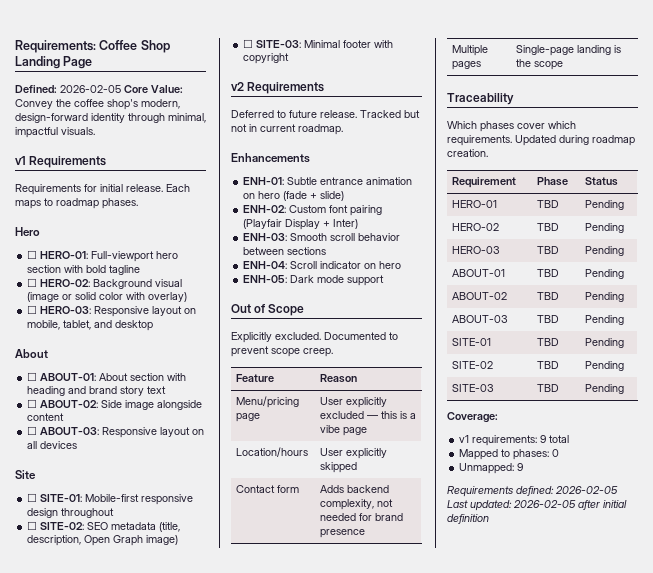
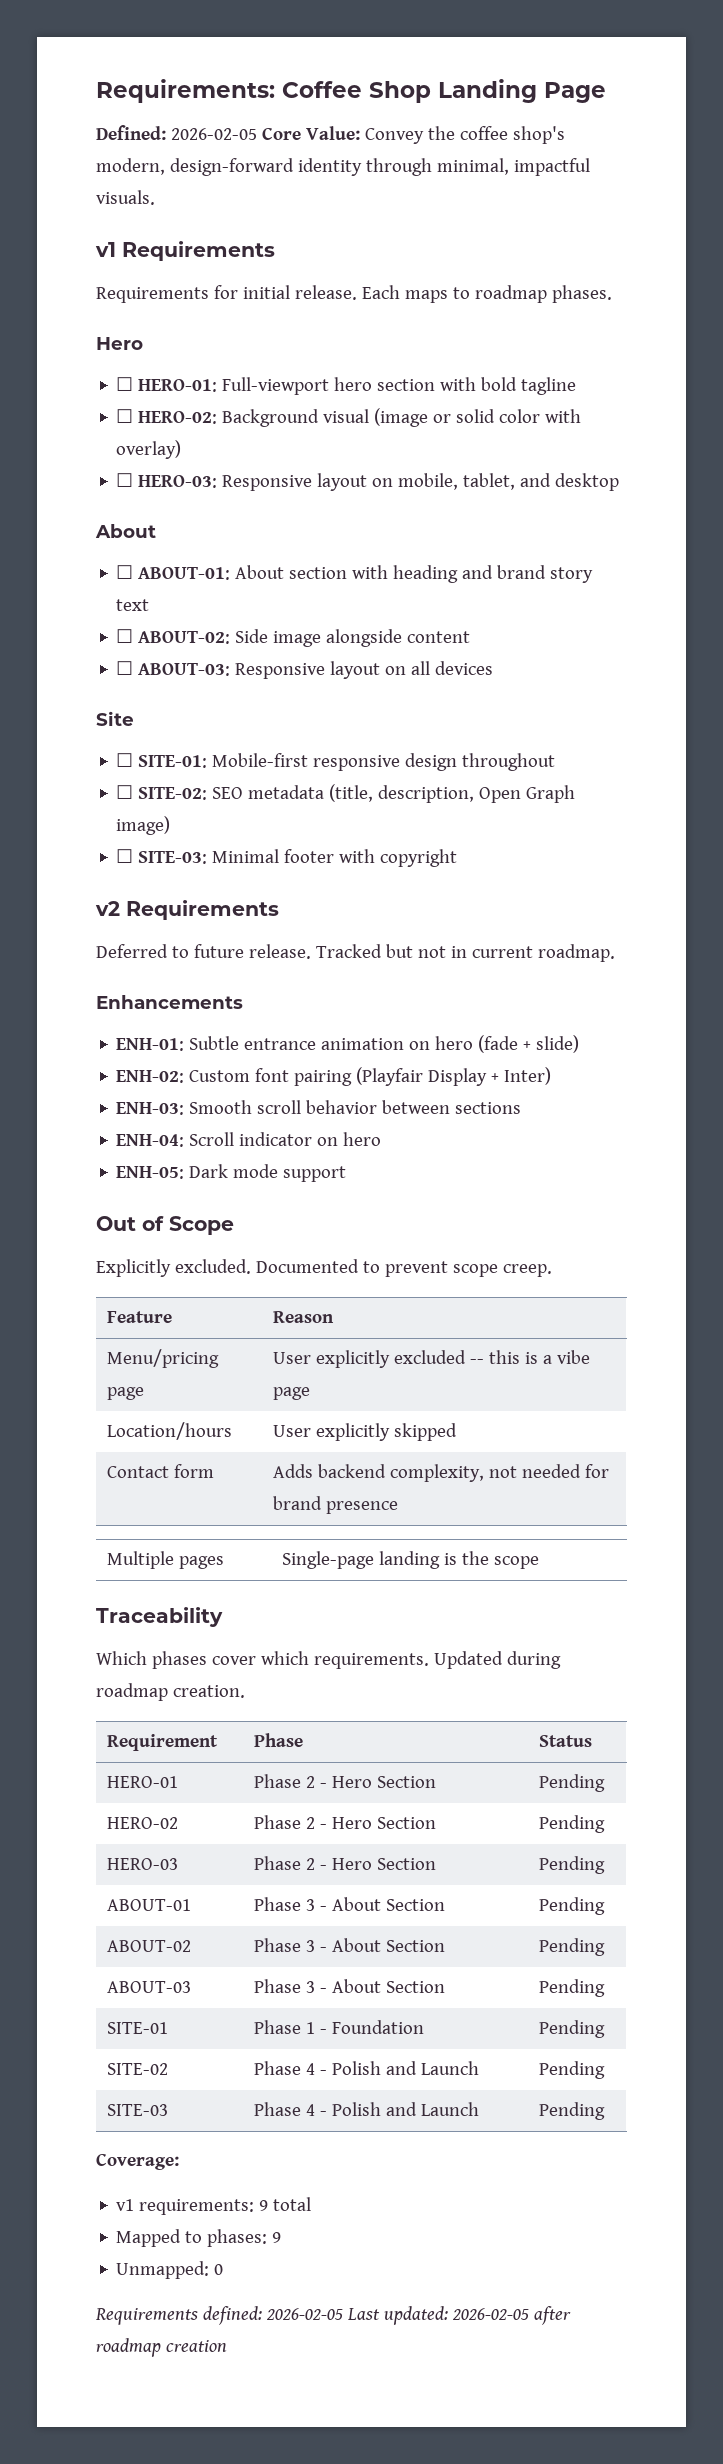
- Menu/pricing page | User explicitly excluded — this is a vibe page
+ Menu/pricing page | User explicitly excluded -- this is a vibe page
- HERO-01 | TBD | Pending
- HERO-02 | TBD | Pending
- HERO-03 | TBD | Pending
- ABOUT-01 | TBD | Pending
- ABOUT-02 | TBD | Pending
- ABOUT-03 | TBD | Pending
- SITE-01 | TBD | Pending
- SITE-02 | TBD | Pending
- SITE-03 | TBD | Pending
+ HERO-01 | Phase 2 - Hero Section | Pending
+ HERO-02 | Phase 2 - Hero Section | Pending
+ HERO-03 | Phase 2 - Hero Section | Pending
+ ABOUT-01 | Phase 3 - About Section | Pending
+ ABOUT-02 | Phase 3 - About Section | Pending
+ ABOUT-03 | Phase 3 - About Section | Pending
+ SITE-01 | Phase 1 - Foundation | Pending
+ SITE-02 | Phase 4 - Polish and Launch | Pending
+ SITE-03 | Phase 4 - Polish and Launch | Pending
- Mapped to phases: 0
+ Mapped to phases: 9
- Unmapped: 9
+ Unmapped: 0
- Requirements defined: 2026-02-05 Last updated: 2026-02-05 after initial definition
+ Requirements defined: 2026-02-05 Last updated: 2026-02-05 after roadmap creation

